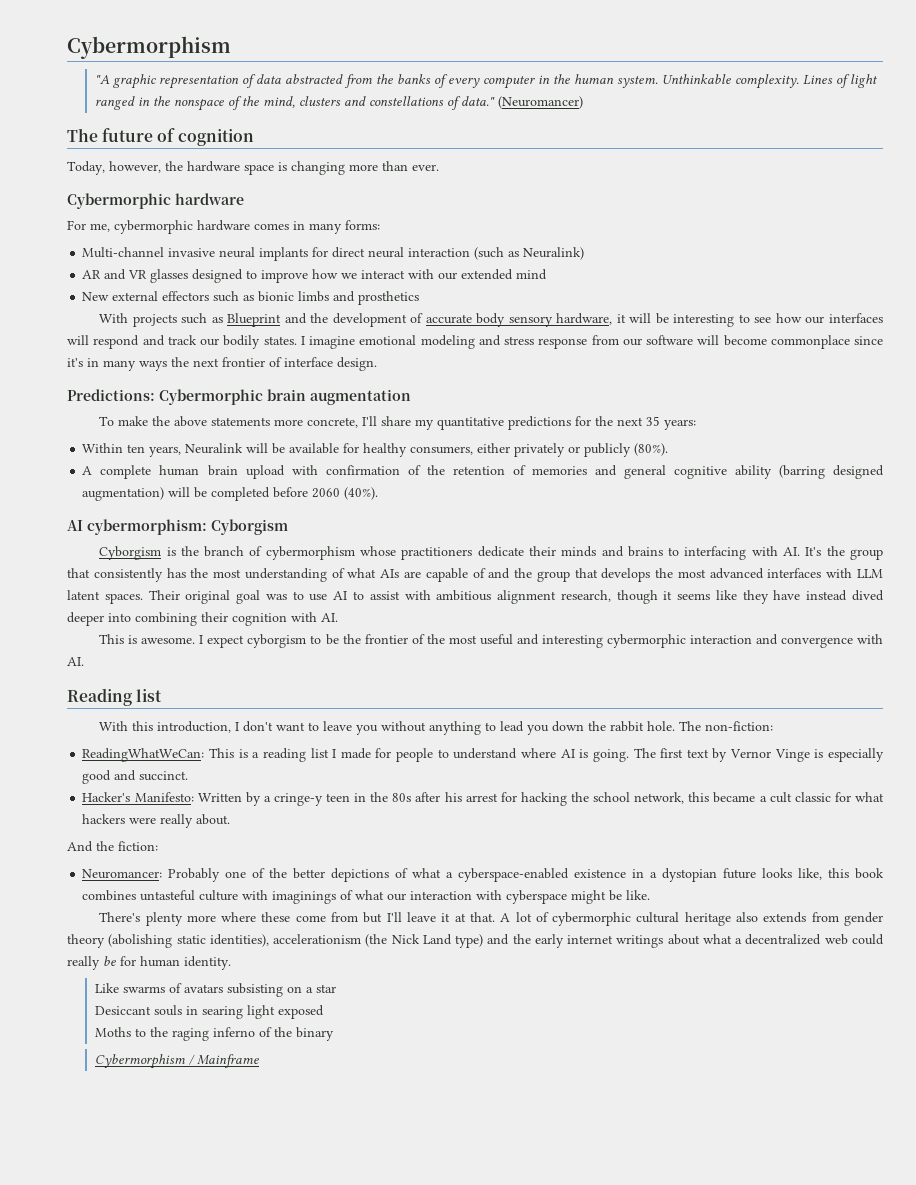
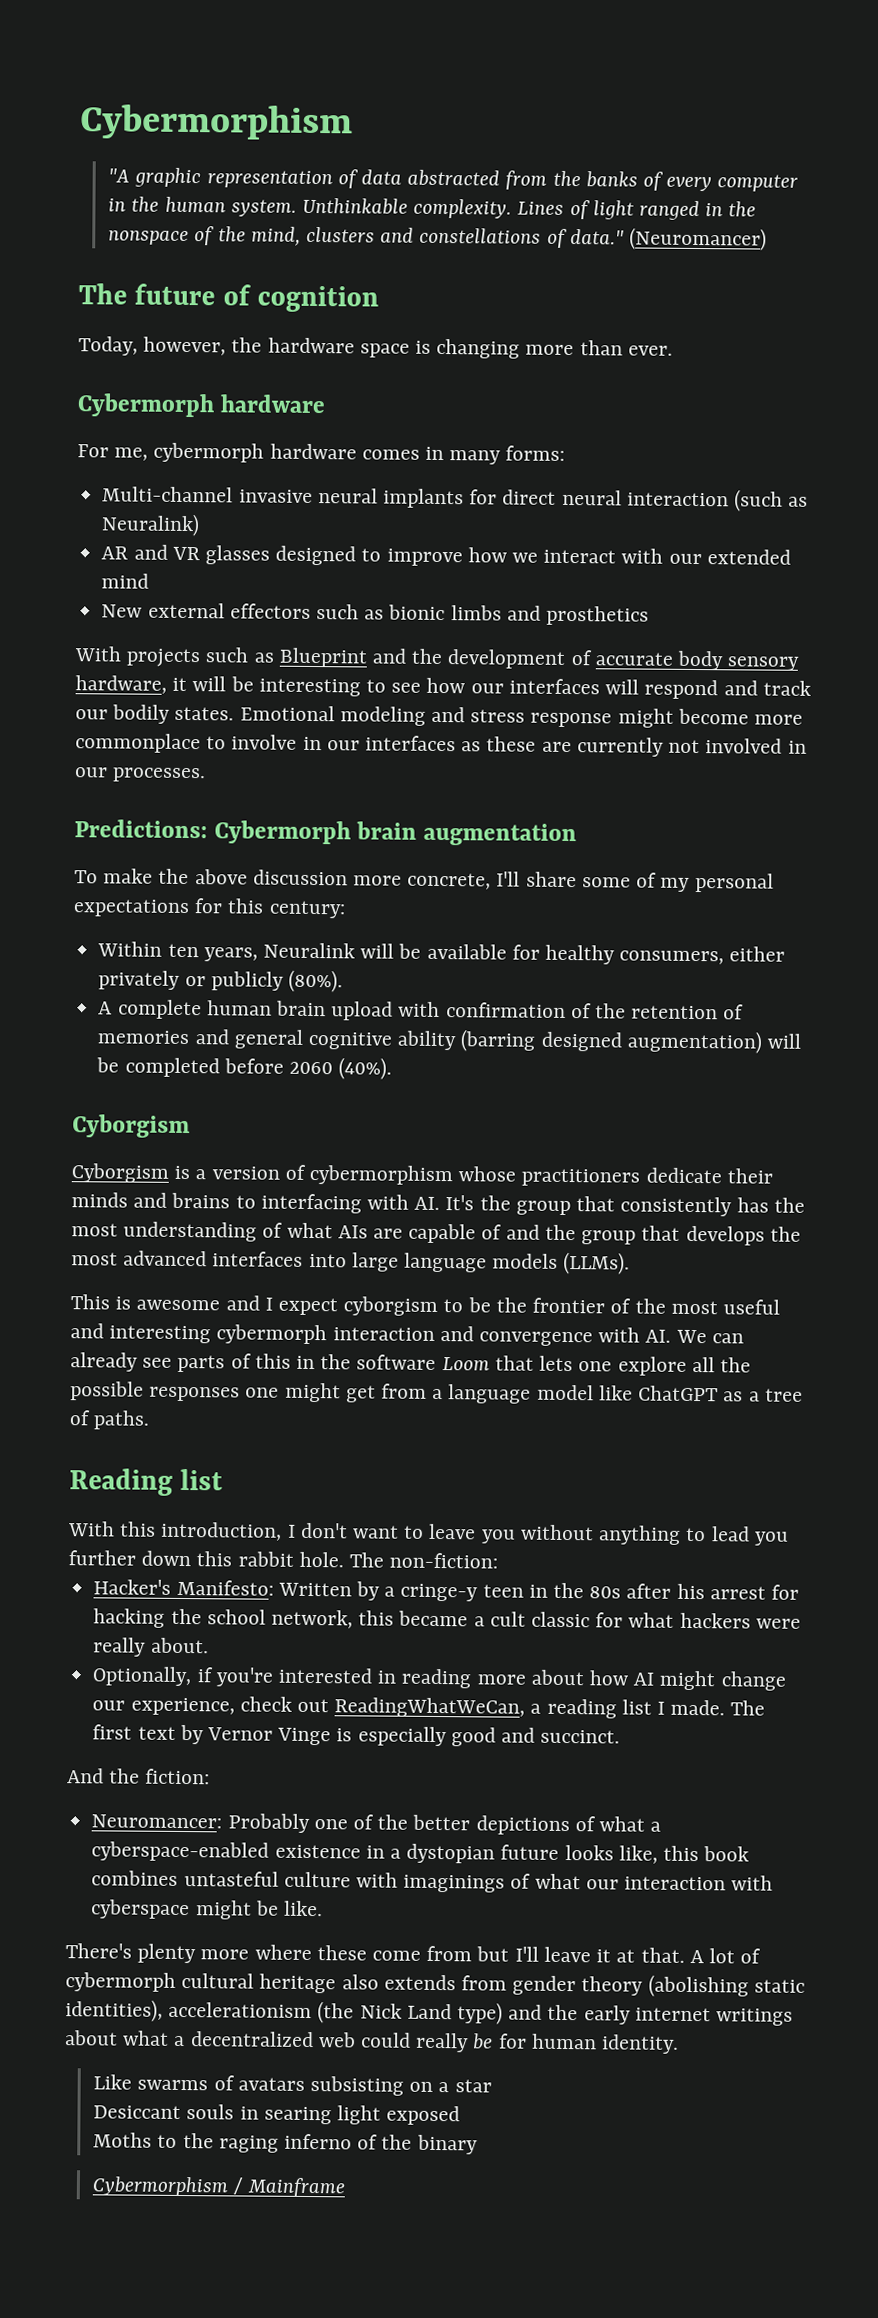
- Cybermorphic hardware
+ Cybermorph hardware
- For me, cybermorphic hardware comes in many forms:
+ For me, cybermorph hardware comes in many forms:
- I imagine emotional modeling and stress response from our software will become commonplace since it's in many ways the next frontier of interface design.
+ Emotional modeling and stress response might become more commonplace to involve in our interfaces as these are currently not involved in our processes.
- Predictions: Cybermorphic brain augmentation
+ Predictions: Cybermorph brain augmentation
- To make the above statements more concrete, I'll share my quantitative predictions for the next 35 years:
+ To make the above discussion more concrete, I'll share some of my personal expectations for this century:
  A complete human brain upload with confirmation of the retention of memories and general cognitive ability (barring designed augmentation) will be completed before 2060 (40%).
- AI cybermorphism: Cyborgism
+ Cyborgism
- Cyborgism is the branch of cybermorphism whose practitioners dedicate their minds and brains to interfacing with AI. It's the group that consistently has the most understanding of what AIs are capable of and the group that develops the most advanced interfaces with LLM latent spaces. Their original goal was to use AI to assist with ambitious alignment research, though it seems like they have instead dived deeper into combining their cognition with AI.
- This is awesome. I expect cyborgism to be the frontier of the most useful and interesting cybermorphic interaction and convergence with AI.
+ Cyborgism is a version of cybermorphism whose practitioners dedicate their minds and brains to interfacing with AI. It's the group that consistently has the most understanding of what AIs are capable of and the group that develops the most advanced interfaces into large language models (LLMs).
+ This is awesome and I expect cyborgism to be the frontier of the most useful and interesting cybermorph interaction and convergence with AI. We can already see parts of this in the software Loom that lets one explore all the possible responses one might get from a language model like ChatGPT as a tree of paths.
- With this introduction, I don't want to leave you without anything to lead you down the rabbit hole.
+ With this introduction, I don't want to leave you without anything to lead you further down this rabbit hole.
- ReadingWhatWeCan: This is a reading list I made for people to understand where AI is going. The first text by Vernor Vinge is especially good and succinct.
+ Optionally, if you're interested in reading more about how AI might change our experience, check out ReadingWhatWeCan, a reading list I made. The first text by Vernor Vinge is especially good and succinct.
- A lot of cybermorphic cultural heritage also extends from gender theory (abolishing static identities), accelerationism (the Nick Land type) and the early internet writings about what a decentralized web could really be for human identity.
+ A lot of cybermorph cultural heritage also extends from gender theory (abolishing static identities), accelerationism (the Nick Land type) and the early internet writings about what a decentralized web could really be for human identity.

